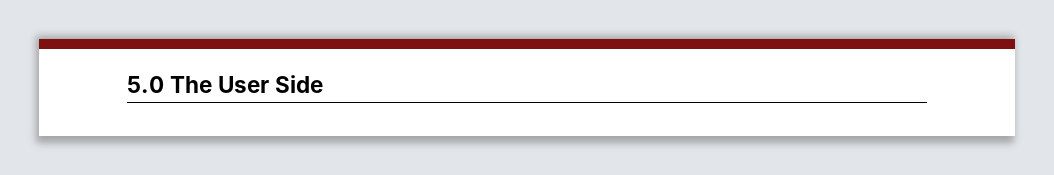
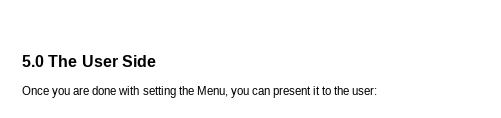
+ Once you are done with setting the Menu, you can present it to the user:

